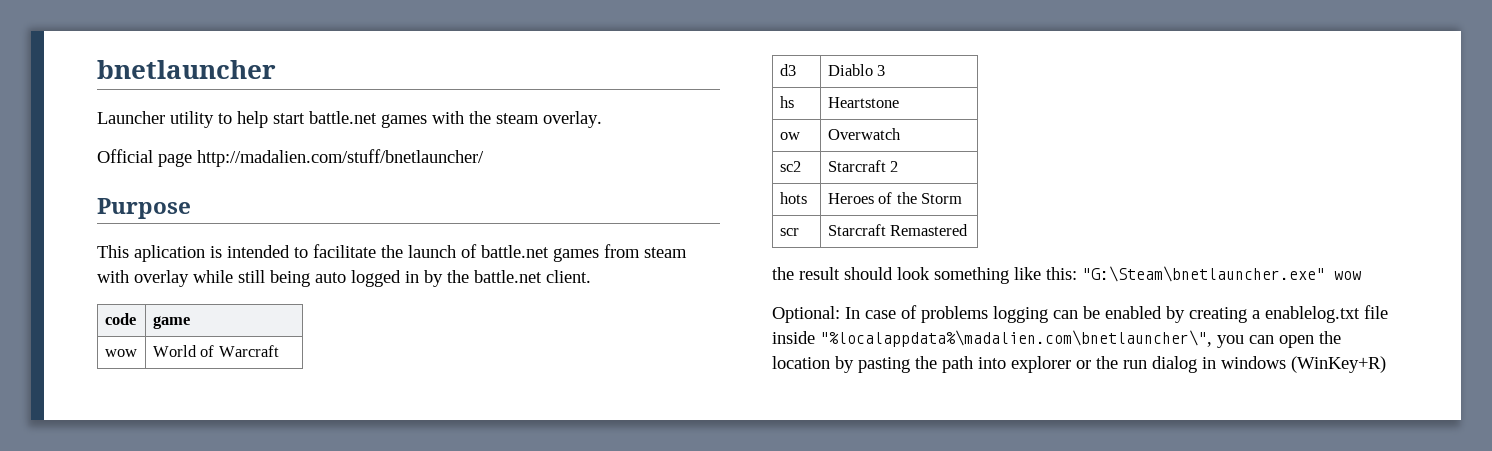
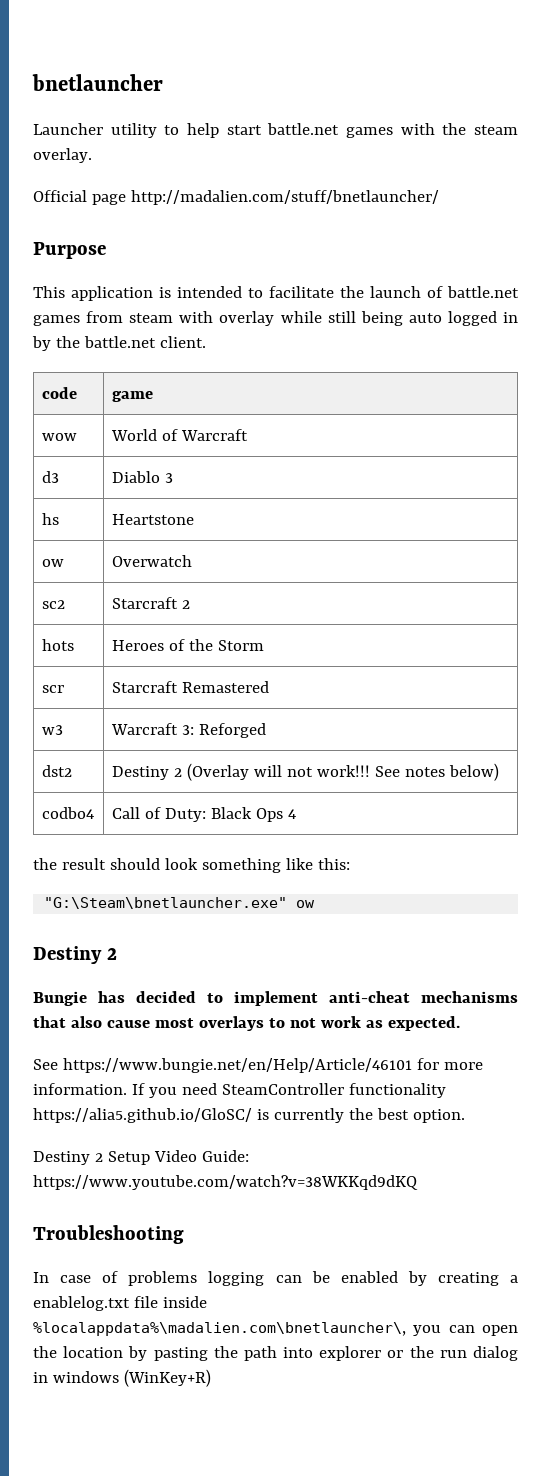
- This aplication is intended to facilitate the launch of battle.net games from steam with overlay while still being auto logged in by the battle.net client.
+ This application is intended to facilitate the launch of battle.net games from steam with overlay while still being auto logged in by the battle.net client.
+ w3 | Warcraft 3: Reforged
+ dst2 | Destiny 2 (Overlay will not work!!! See notes below)
+ codbo4 | Call of Duty: Black Ops 4
- the result should look something like this: "G:\Steam\bnetlauncher.exe" wow
- Optional: In case of problems logging can be enabled by creating a enablelog.txt file inside "%localappdata%\madalien.com\bnetlauncher\", you can open the location by pasting the path into explorer or the run dialog in windows (WinKey+R)
+ the result should look something like this:
+ "G:\Steam\bnetlauncher.exe" ow
+ Destiny 2
+ Bungie has decided to implement anti-cheat mechanisms that also cause most overlays to not work as expected.
+ See https://www.bungie.net/en/Help/Article/46101 for more information. If you need SteamController functionality https://alia5.github.io/GloSC/ is currently the best option.
+ Destiny 2 Setup Video Guide: https://www.youtube.com/watch?v=38WKKqd9dKQ
+ Troubleshooting
+ In case of problems logging can be enabled by creating a enablelog.txt file inside %localappdata%\madalien.com\bnetlauncher\, you can open the location by pasting the path into explorer or the run dialog in windows (WinKey+R)

